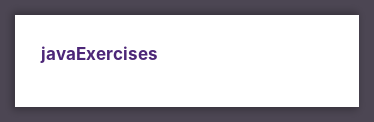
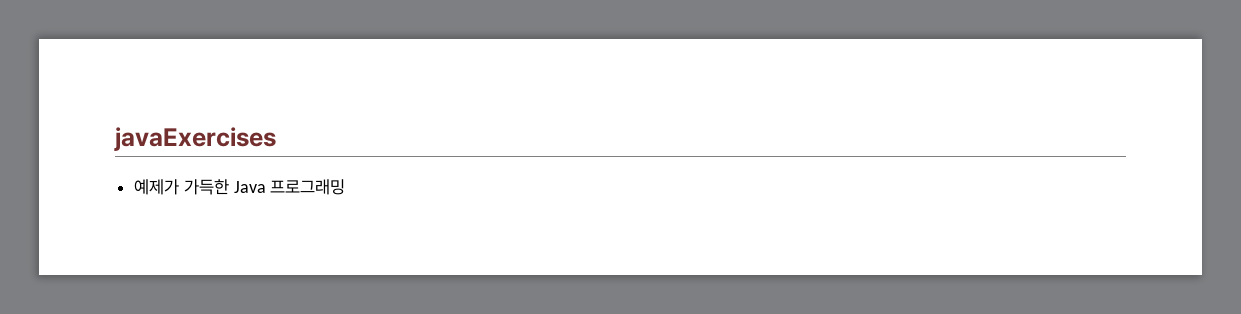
+ 예제가 가득한 Java 프로그래밍

